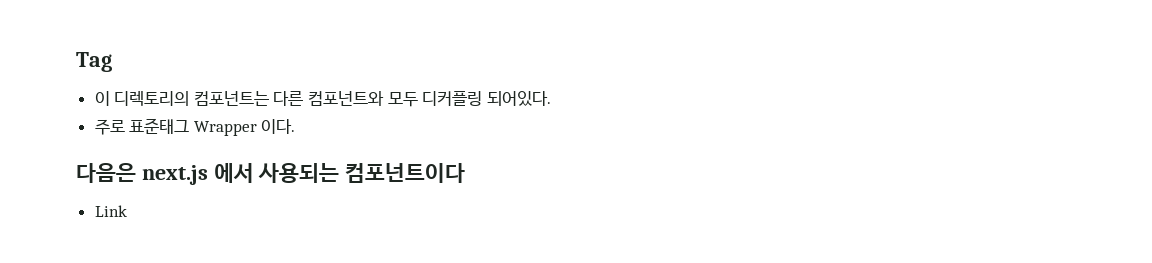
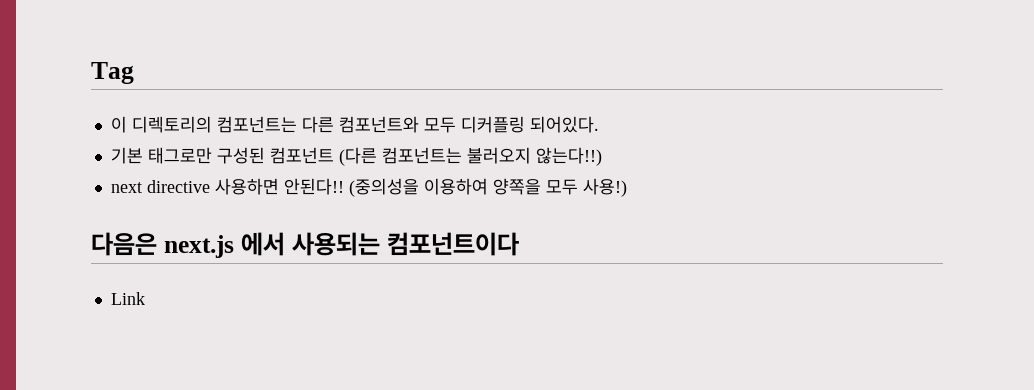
- 주로 표준태그 Wrapper 이다.
+ 기본 태그로만 구성된 컴포넌트 (다른 컴포넌트는 불러오지 않는다!!)
+ next directive 사용하면 안된다!! (중의성을 이용하여 양쪽을 모두 사용!)

